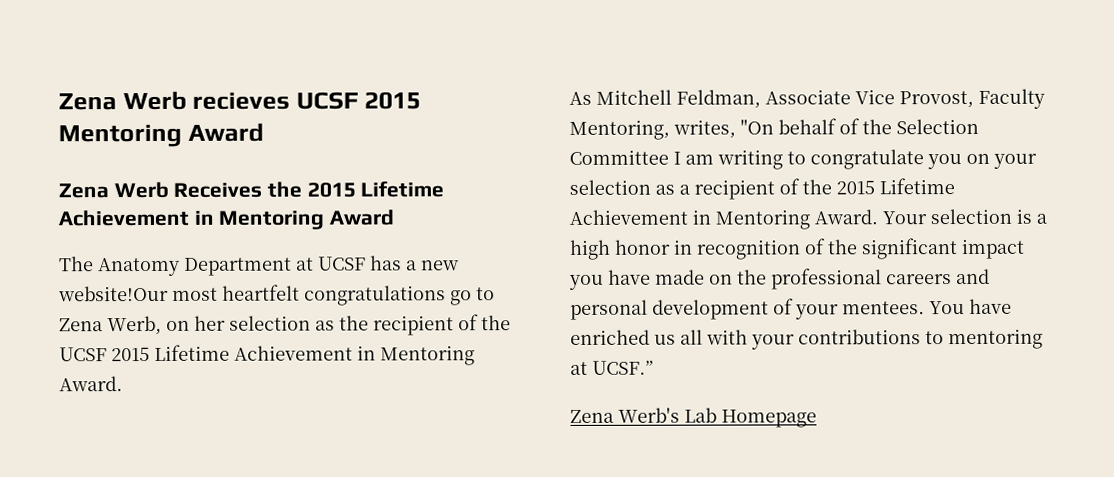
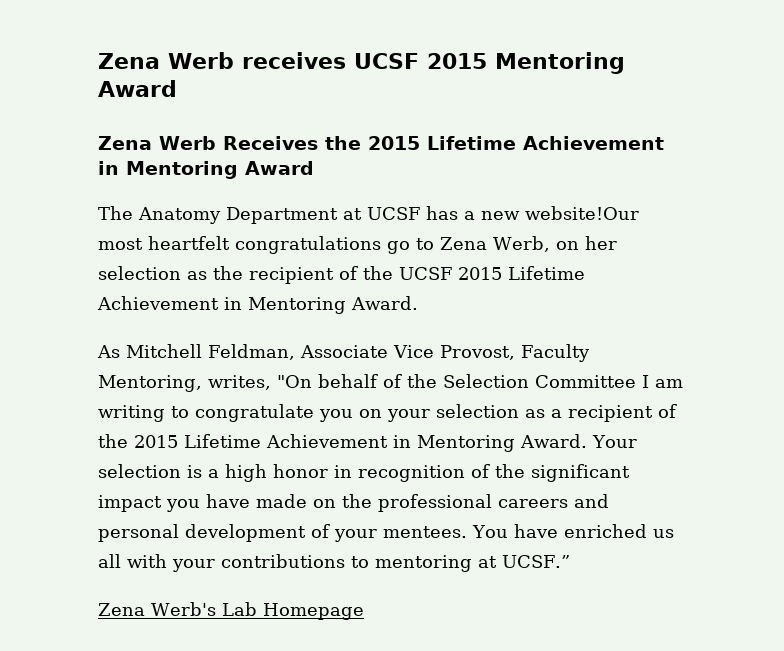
- Zena Werb recieves UCSF 2015 Mentoring Award
+ Zena Werb receives UCSF 2015 Mentoring Award

